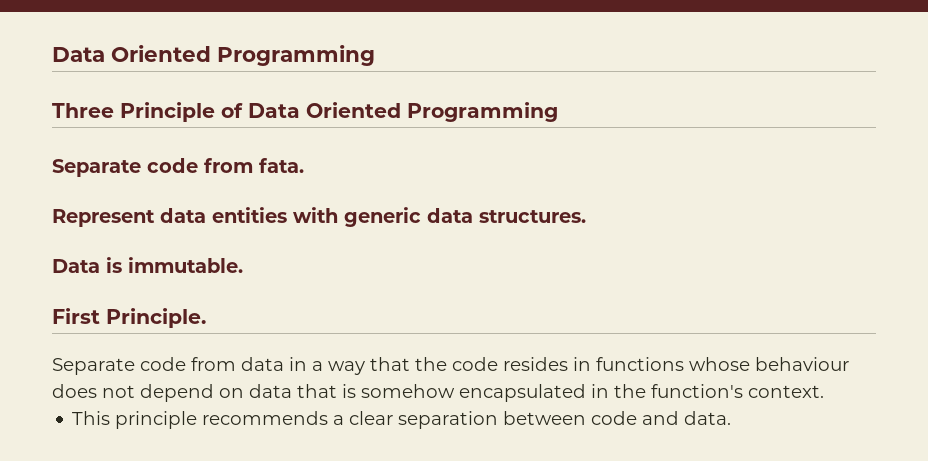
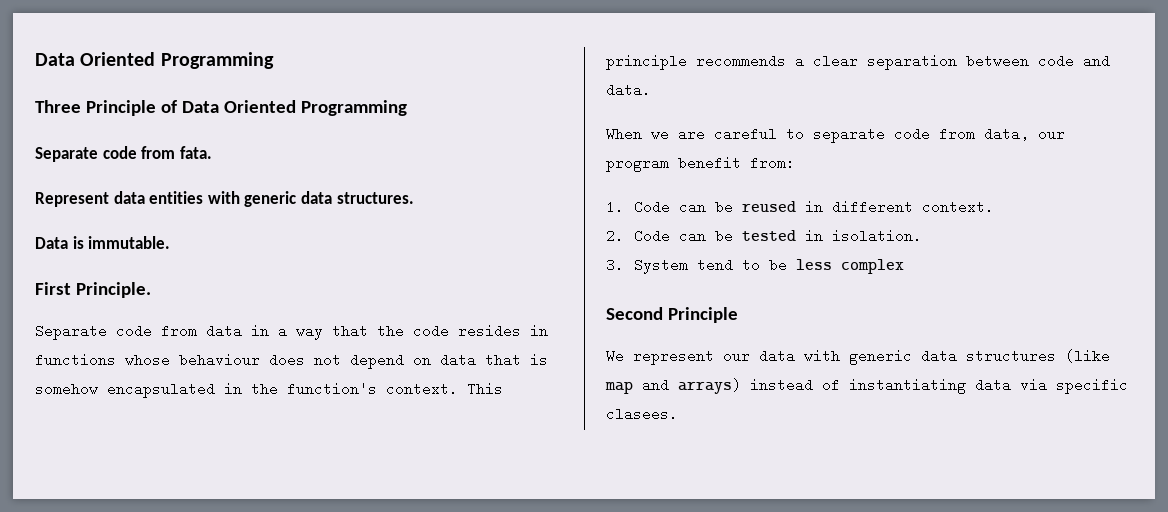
- Separate code from data in a way that the code resides in functions whose behaviour does not depend on data that is somehow encapsulated in the function's context.
- This principle recommends a clear separation between code and data.
+ Separate code from data in a way that the code resides in functions whose behaviour does not depend on data that is somehow encapsulated in the function's context. This principle recommends a clear separation between code and data.
+ When we are careful to separate code from data, our program benefit from:
+ 1. Code can be reused in different context.
+ 2. Code can be tested in isolation.
+ 3. System tend to be less complex
+ Second Principle
+ We represent our data with generic data structures (like map and arrays) instead of instantiating data via specific clasees.

